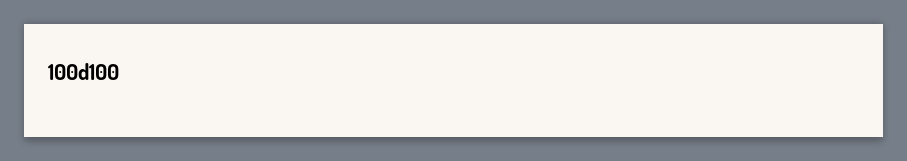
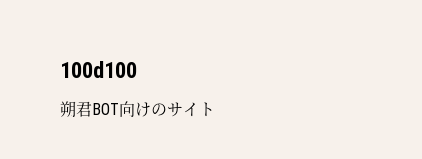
+ 朔君BOT向けのサイト

